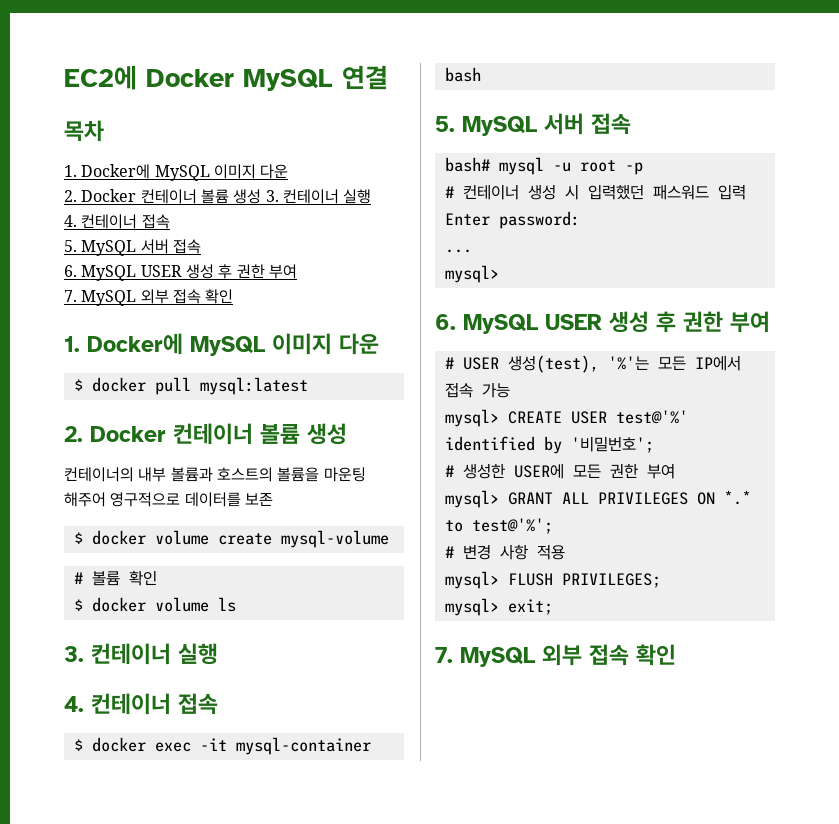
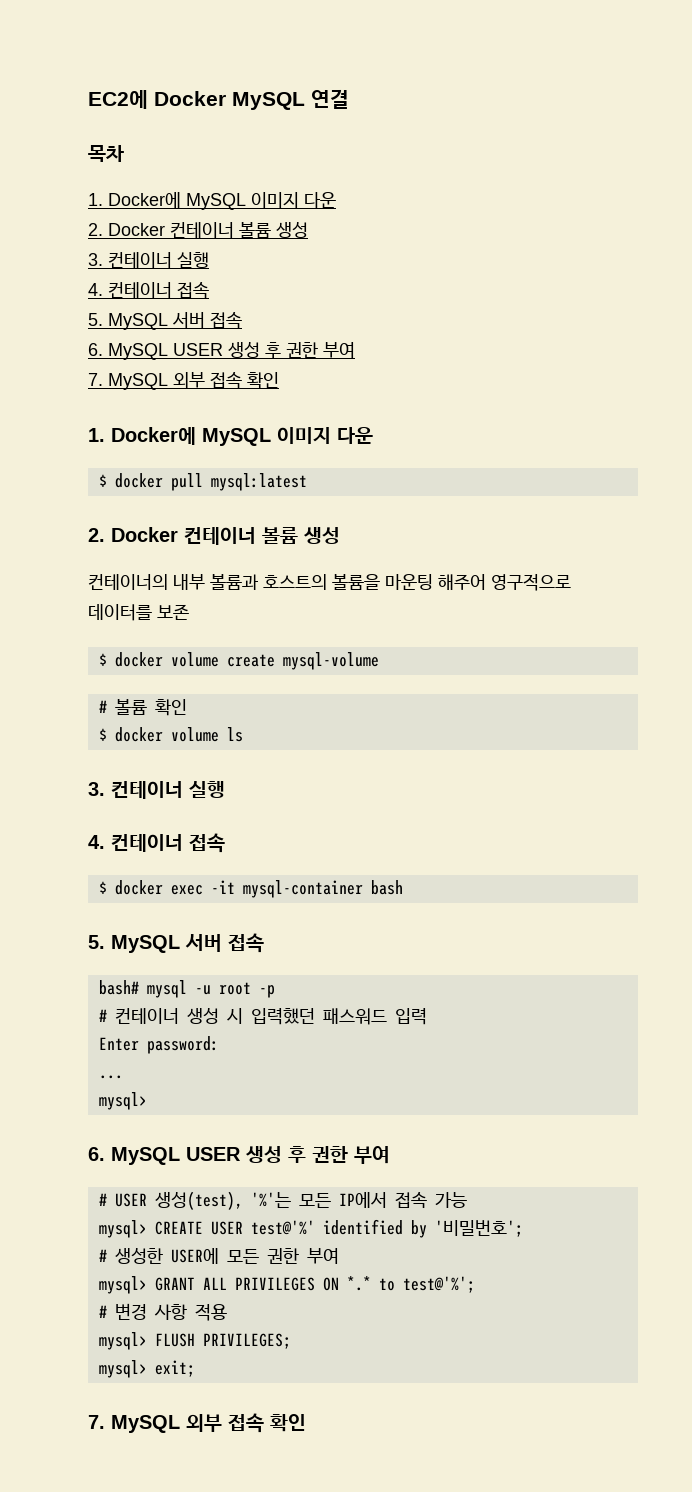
  목차
  1. Docker에 MySQL 이미지 다운
- 2. Docker 컨테이너 볼륨 생성 3. 컨테이너 실행
+ 2. Docker 컨테이너 볼륨 생성
+ 3. 컨테이너 실행

